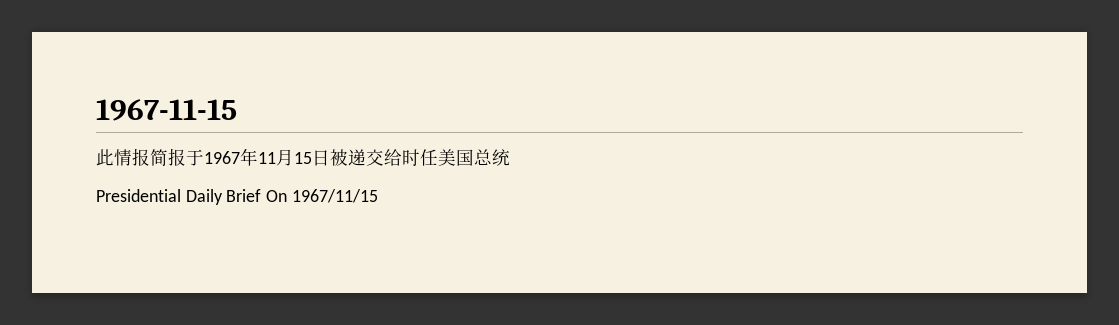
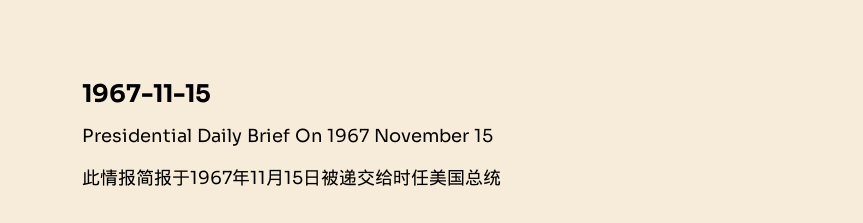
+ Presidential Daily Brief On 1967 November 15
- Presidential Daily Brief On 1967/11/15

